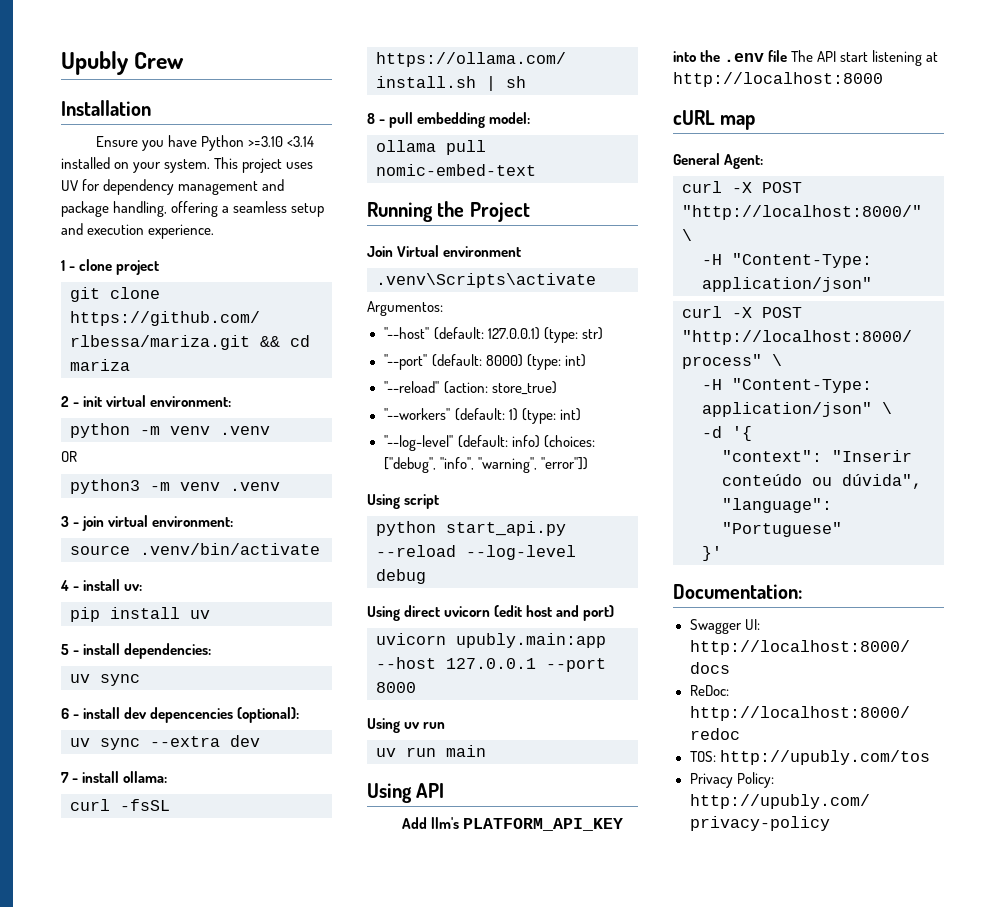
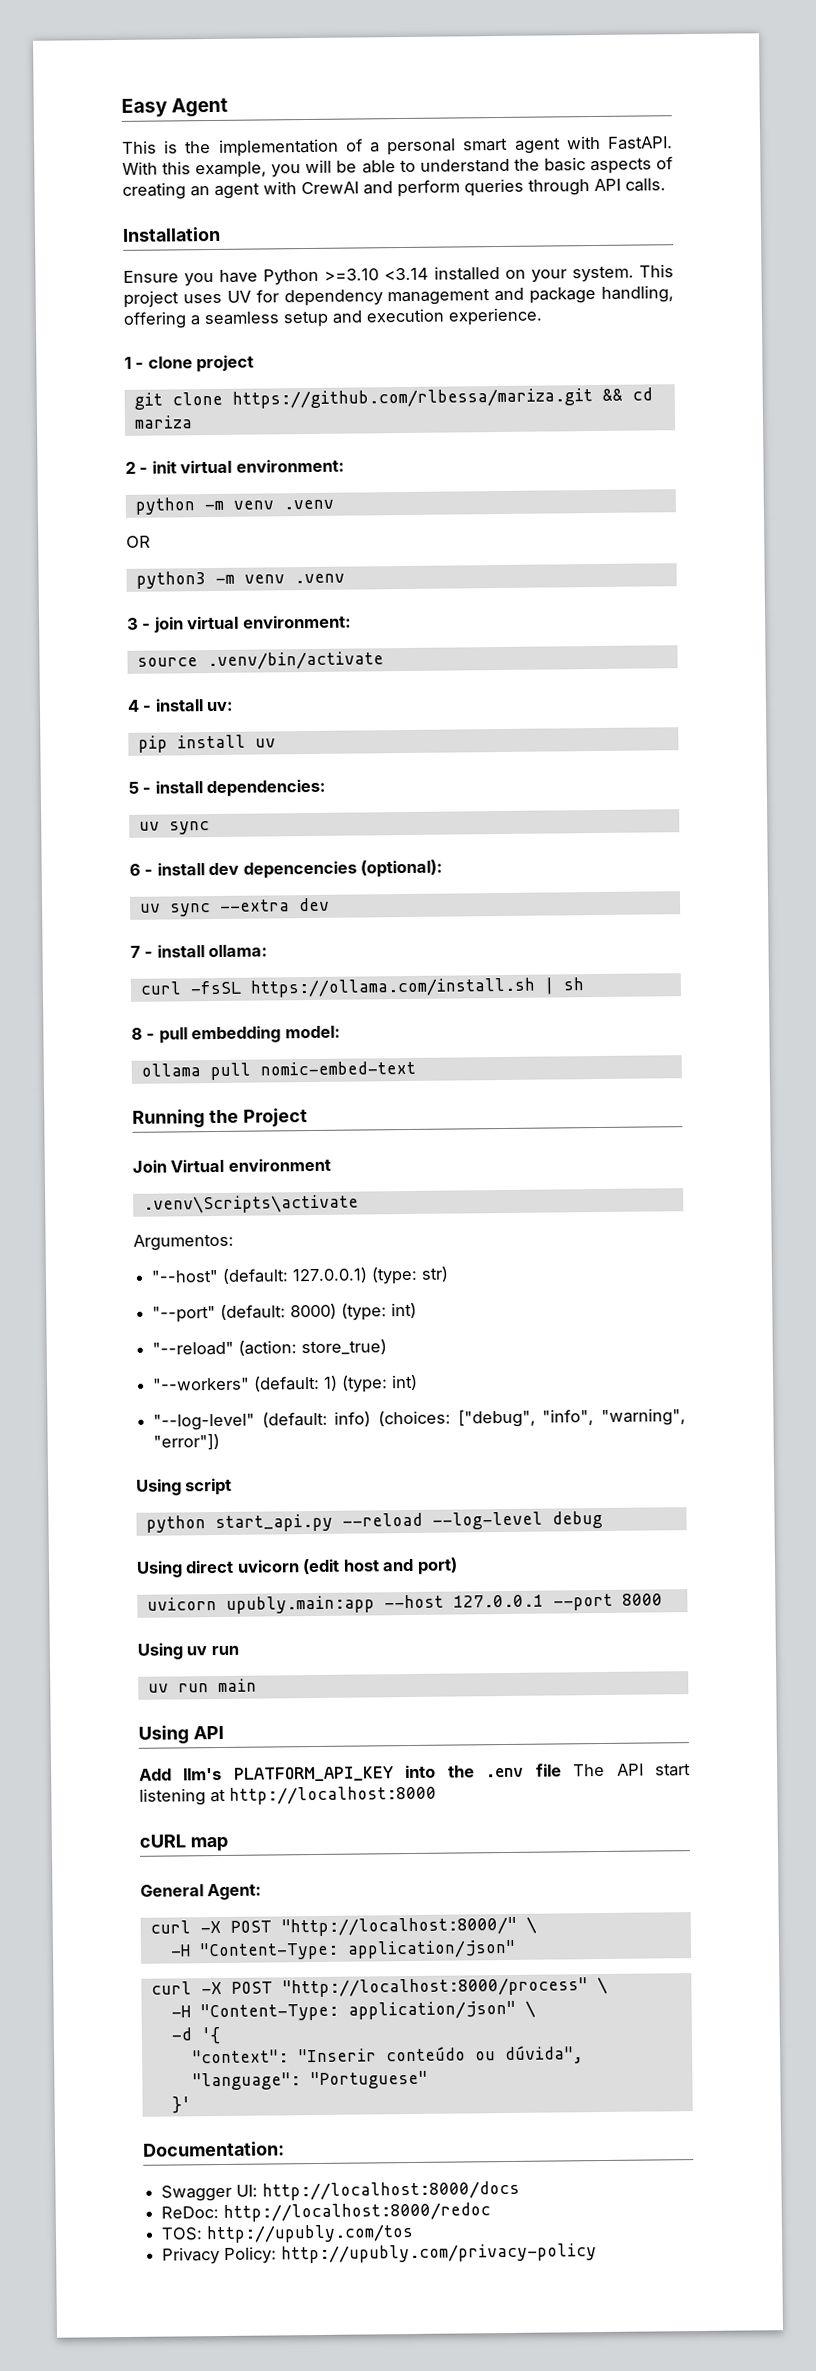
- Upubly Crew
+ Easy Agent
+ This is the implementation of a personal smart agent with FastAPI. With this example, you will be able to understand the basic aspects of creating an agent with CrewAI and perform queries through API calls.

